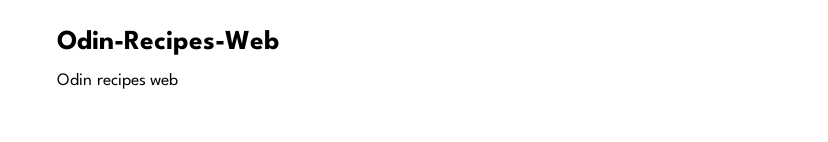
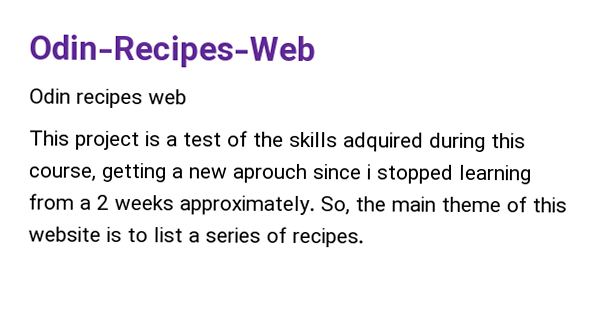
+ This project is a test of the skills adquired during this course, getting a new aprouch since i stopped learning from a 2 weeks approximately. So, the main theme of this website is to list a series of recipes.

